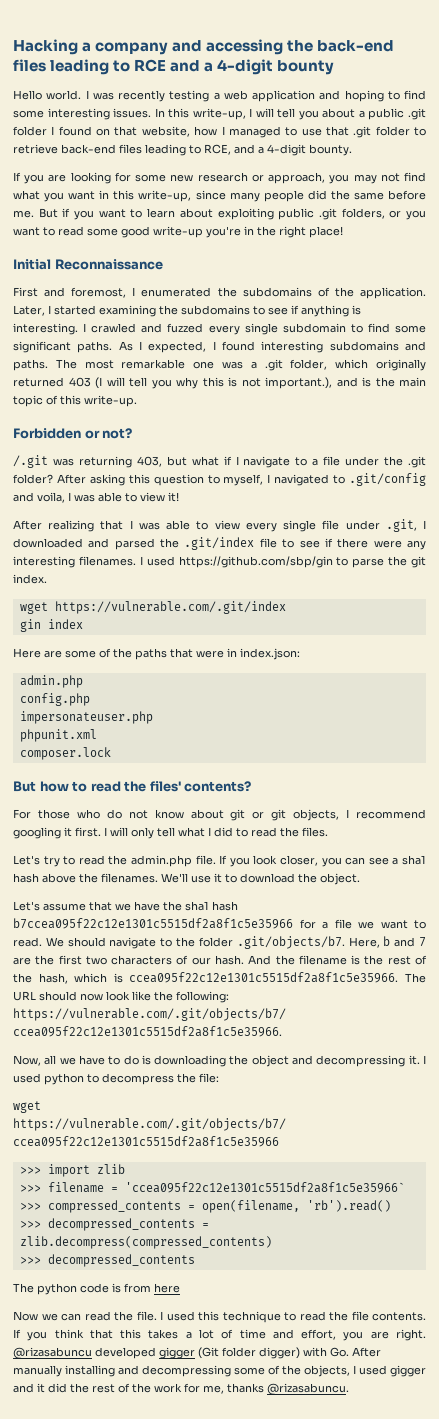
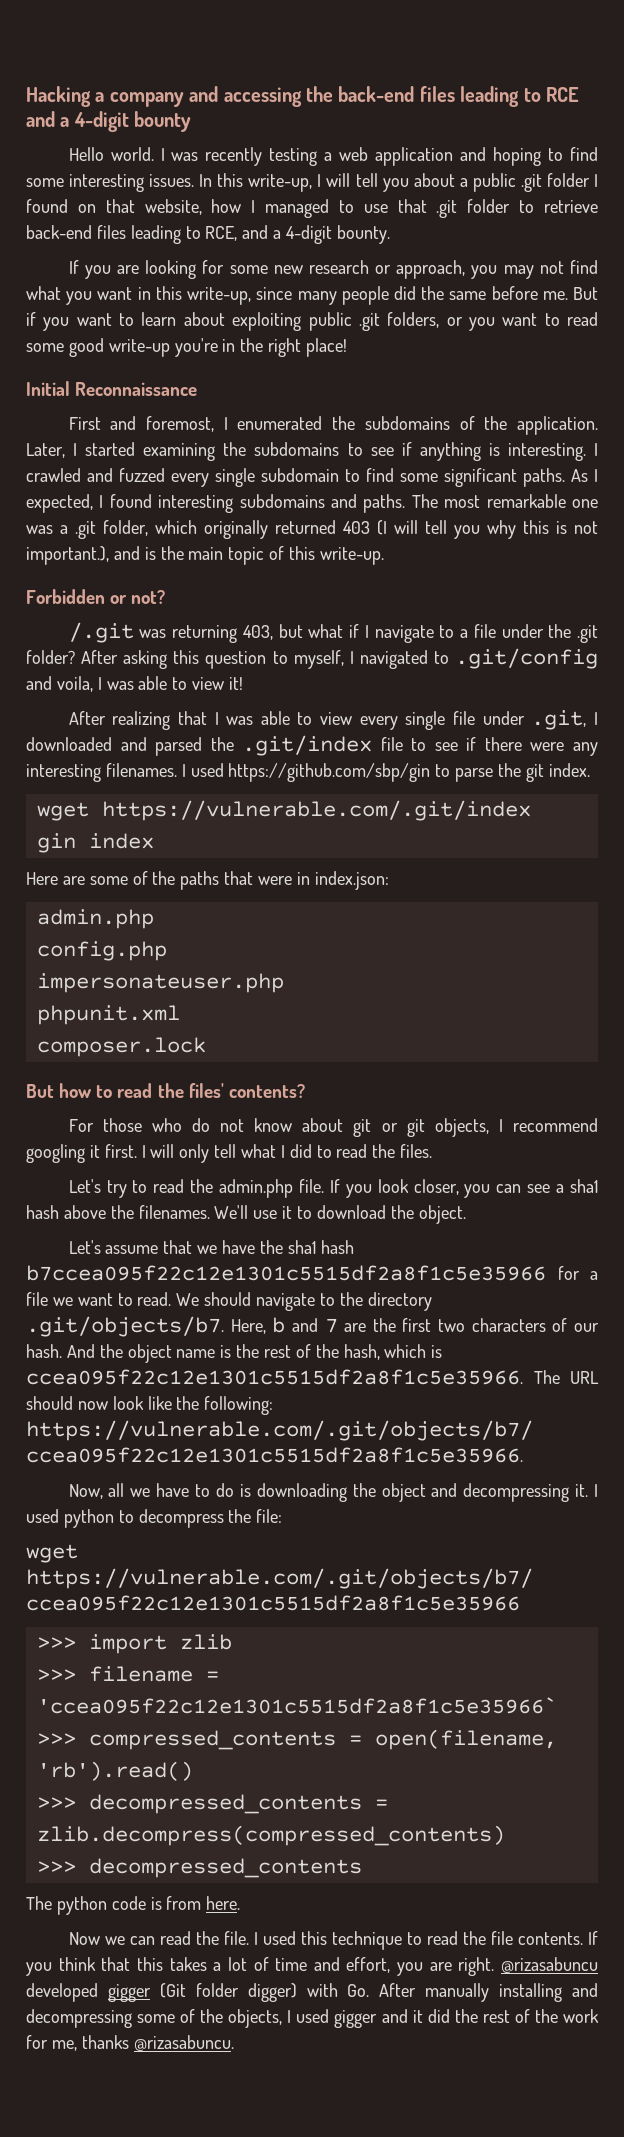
- We should navigate to the folder .git/objects/b7. Here, b and 7 are the first two characters of our hash.
+ We should navigate to the directory .git/objects/b7. Here, b and 7 are the first two characters of our hash.
- And the filename is the rest of the hash, which is ccea095f22c12e1301c5515df2a8f1c5e35966.
+ And the object name is the rest of the hash, which is ccea095f22c12e1301c5515df2a8f1c5e35966.
- The python code is from here
+ The python code is from here.

